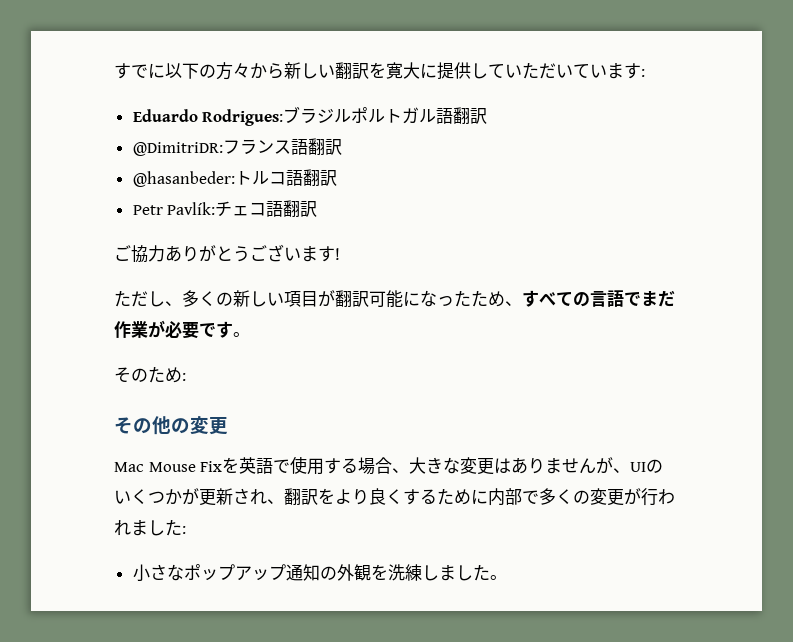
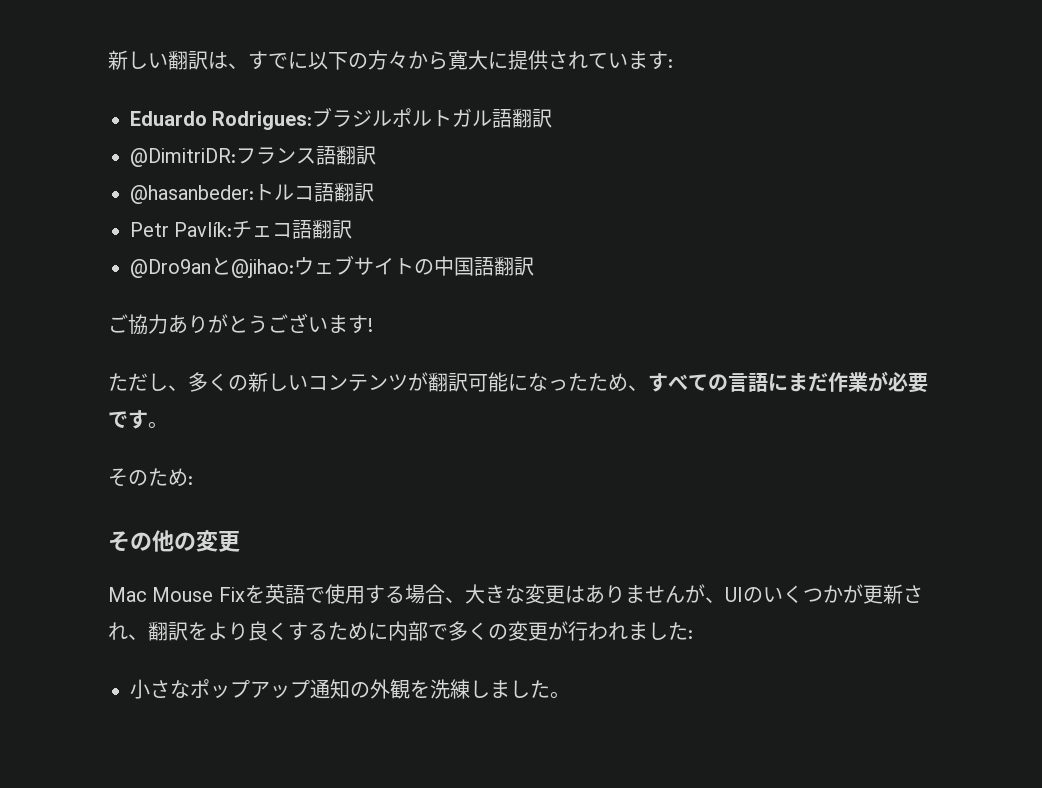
- すでに以下の方々から新しい翻訳を寛大に提供していただいています:
+ 新しい翻訳は、すでに以下の方々から寛大に提供されています:
+ @Dro9anと@jihao:ウェブサイトの中国語翻訳
- ただし、多くの新しい項目が翻訳可能になったため、すべての言語でまだ作業が必要です。
+ ただし、多くの新しいコンテンツが翻訳可能になったため、すべての言語にまだ作業が必要です。

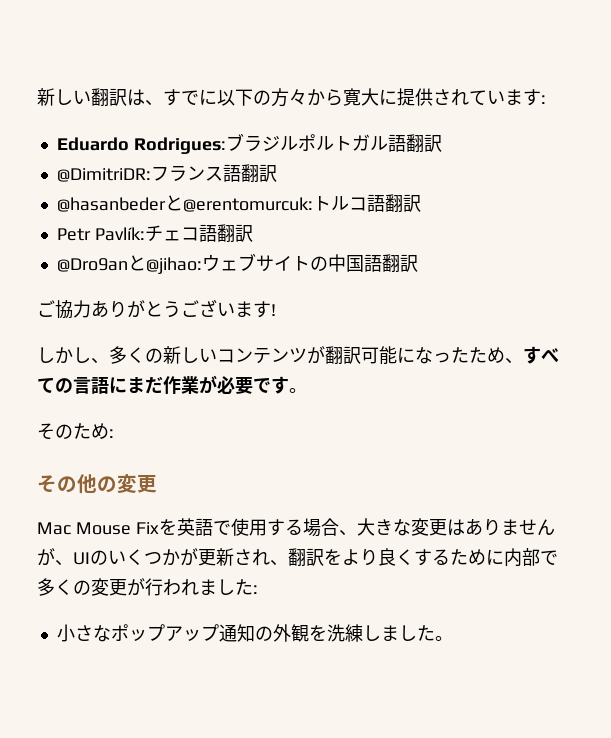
- @hasanbeder:トルコ語翻訳
+ @hasanbederと@erentomurcuk:トルコ語翻訳
- ただし、多くの新しいコンテンツが翻訳可能になったため、すべての言語にまだ作業が必要です。
+ しかし、多くの新しいコンテンツが翻訳可能になったため、すべての言語にまだ作業が必要です。

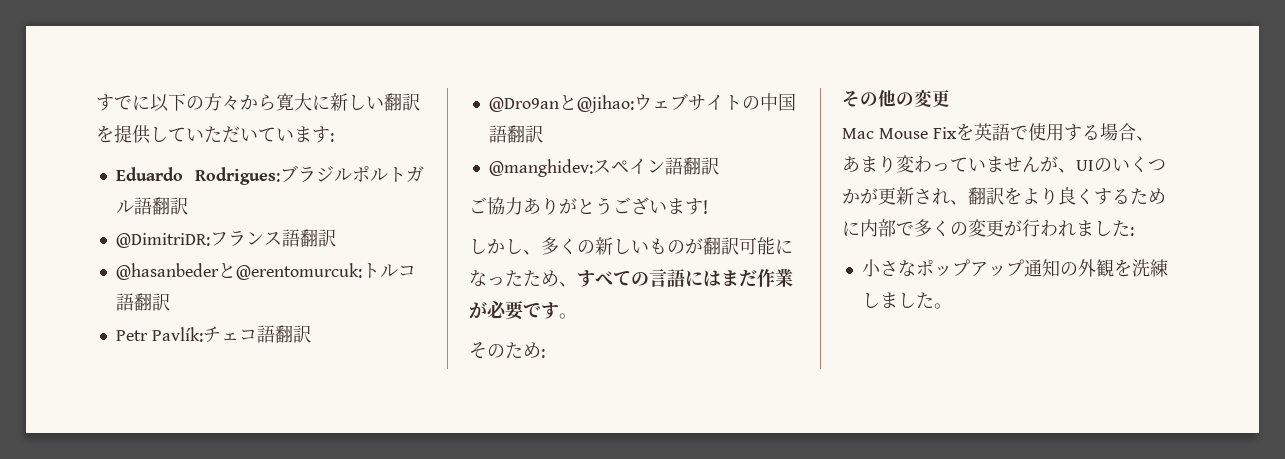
- 新しい翻訳は、すでに以下の方々から寛大に提供されています:
+ すでに以下の方々から寛大に新しい翻訳を提供していただいています:
+ @manghidev:スペイン語翻訳
- しかし、多くの新しいコンテンツが翻訳可能になったため、すべての言語にまだ作業が必要です。
+ しかし、多くの新しいものが翻訳可能になったため、すべての言語にはまだ作業が必要です。
- Mac Mouse Fixを英語で使用する場合、大きな変更はありませんが、UIのいくつかが更新され、翻訳をより良くするために内部で多くの変更が行われました:
+ Mac Mouse Fixを英語で使用する場合、あまり変わっていませんが、UIのいくつかが更新され、翻訳をより良くするために内部で多くの変更が行われました:

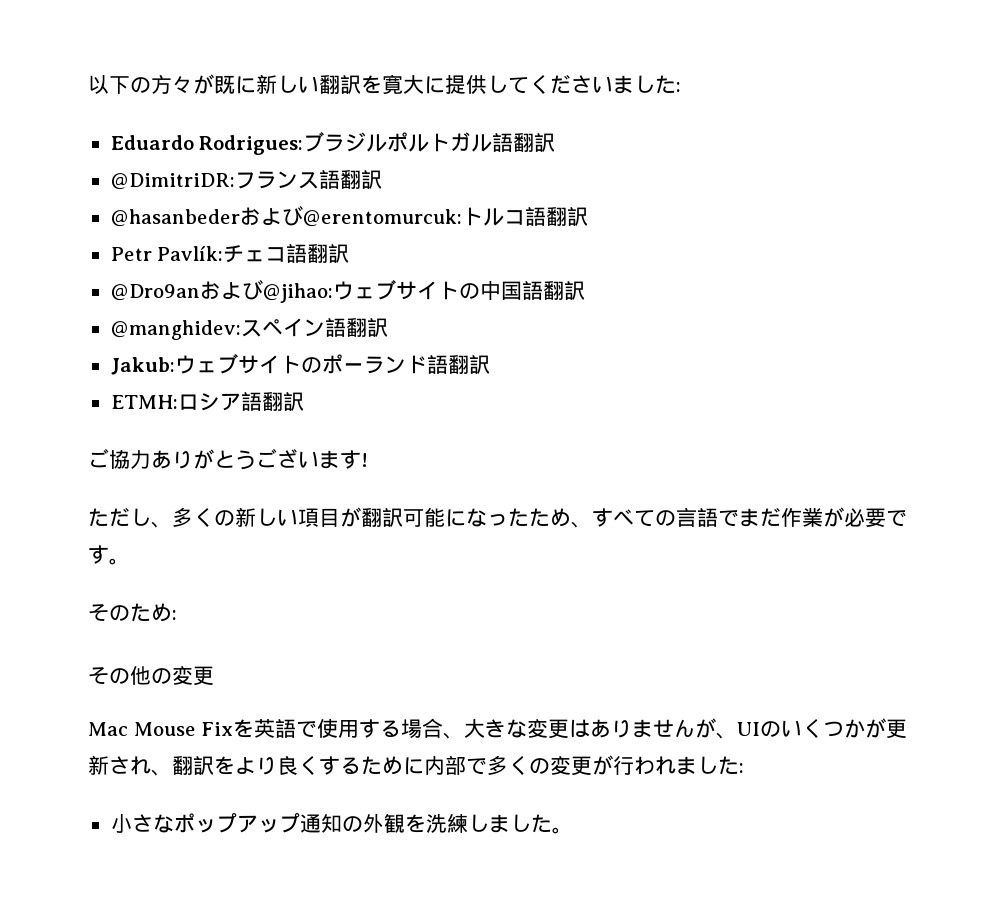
- すでに以下の方々から寛大に新しい翻訳を提供していただいています:
+ 以下の方々が既に新しい翻訳を寛大に提供してくださいました:
- @hasanbederと@erentomurcuk:トルコ語翻訳
+ @hasanbederおよび@erentomurcuk:トルコ語翻訳
- @Dro9anと@jihao:ウェブサイトの中国語翻訳
+ @Dro9anおよび@jihao:ウェブサイトの中国語翻訳
+ Jakub:ウェブサイトのポーランド語翻訳
+ ETMH:ロシア語翻訳
- しかし、多くの新しいものが翻訳可能になったため、すべての言語にはまだ作業が必要です。
+ ただし、多くの新しい項目が翻訳可能になったため、すべての言語でまだ作業が必要です。
- Mac Mouse Fixを英語で使用する場合、あまり変わっていませんが、UIのいくつかが更新され、翻訳をより良くするために内部で多くの変更が行われました:
+ Mac Mouse Fixを英語で使用する場合、大きな変更はありませんが、UIのいくつかが更新され、翻訳をより良くするために内部で多くの変更が行われました:

